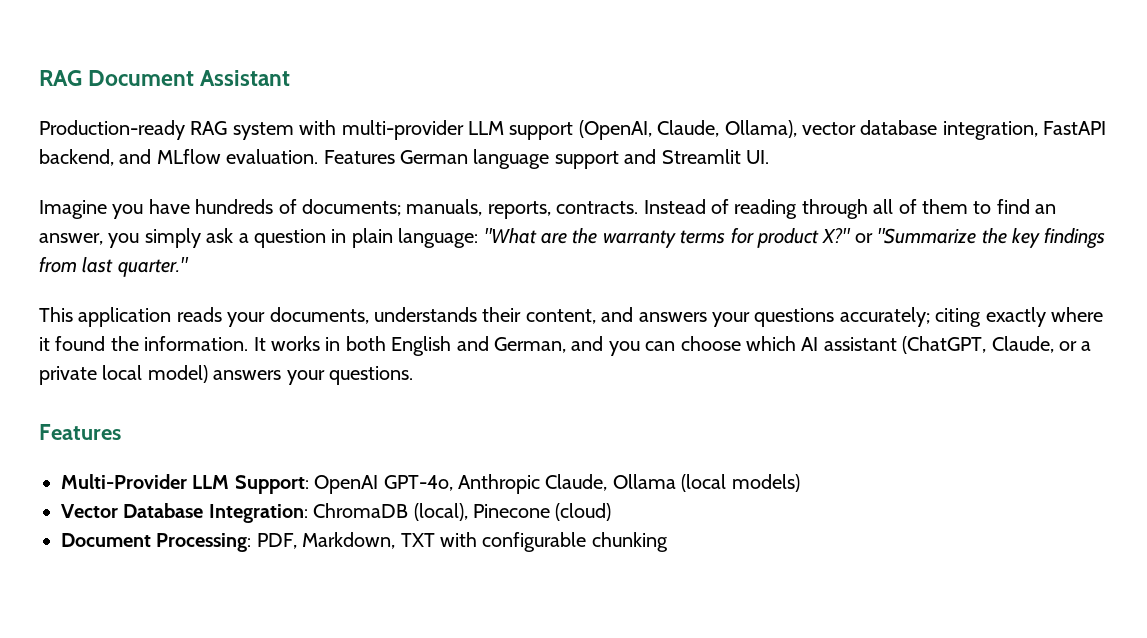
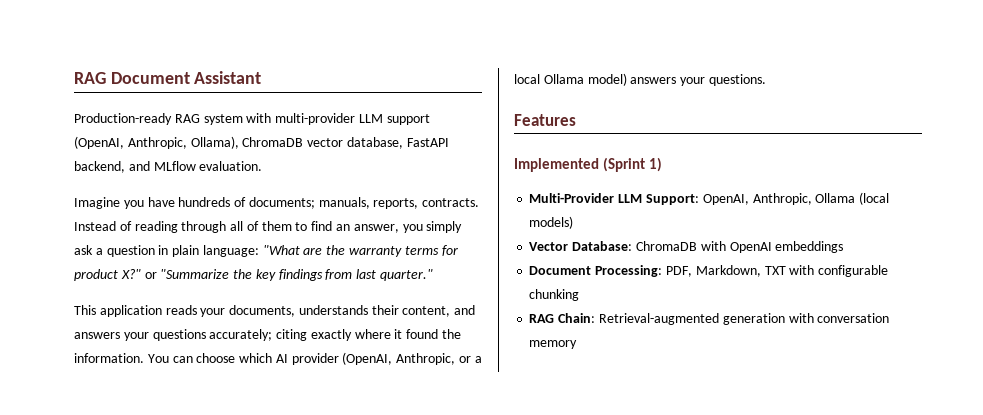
- Production-ready RAG system with multi-provider LLM support (OpenAI, Claude, Ollama), vector database integration, FastAPI backend, and MLflow evaluation. Features German language support and Streamlit UI.
+ Production-ready RAG system with multi-provider LLM support (OpenAI, Anthropic, Ollama), ChromaDB vector database, FastAPI backend, and MLflow evaluation.
- It works in both English and German, and you can choose which AI assistant (ChatGPT, Claude, or a private local model) answers your questions.
+ You can choose which AI provider (OpenAI, Anthropic, or a local Ollama model) answers your questions.
+ Implemented (Sprint 1)
- Multi-Provider LLM Support: OpenAI GPT-4o, Anthropic Claude, Ollama (local models)
+ Multi-Provider LLM Support: OpenAI, Anthropic, Ollama (local models)
- Vector Database Integration: ChromaDB (local), Pinecone (cloud)
+ Vector Database: ChromaDB with OpenAI embeddings
+ RAG Chain: Retrieval-augmented generation with conversation memory

